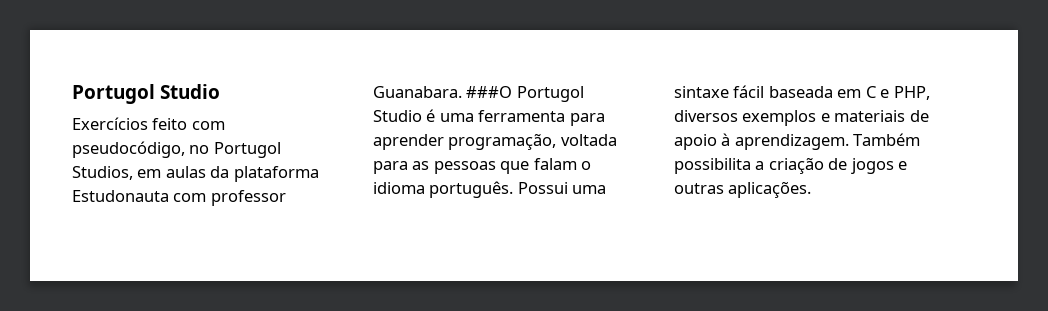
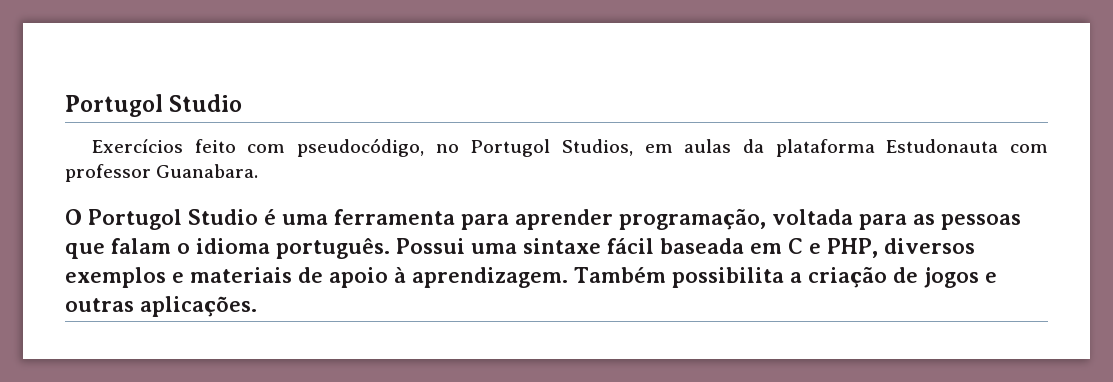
- Exercícios feito com pseudocódigo, no Portugol Studios, em aulas da plataforma Estudonauta com professor Guanabara. ###O Portugol Studio é uma ferramenta para aprender programação, voltada para as pessoas que falam o idioma português.
+ Exercícios feito com pseudocódigo, no Portugol Studios, em aulas da plataforma Estudonauta com professor Guanabara.
+ O Portugol Studio é uma ferramenta para aprender programação, voltada para as pessoas que falam o idioma português.

